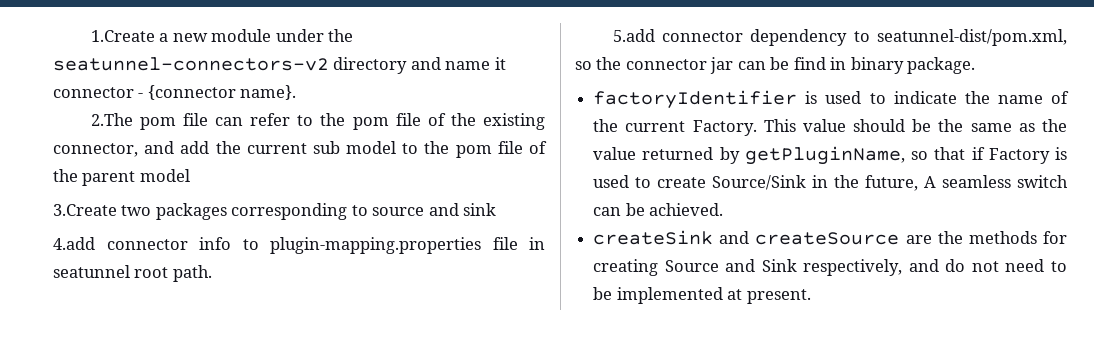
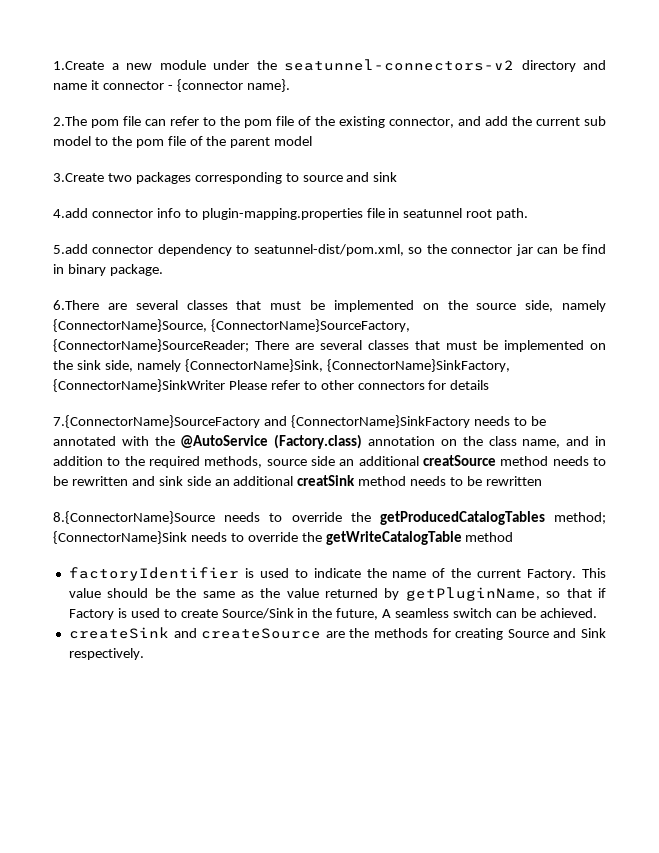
+ 6.There are several classes that must be implemented on the source side, namely {ConnectorName}Source, {ConnectorName}SourceFactory, {ConnectorName}SourceReader; There are several classes that must be implemented on the sink side, namely {ConnectorName}Sink, {ConnectorName}SinkFactory, {ConnectorName}SinkWriter Please refer to other connectors for details
+ 7.{ConnectorName}SourceFactory and {ConnectorName}SinkFactory needs to be annotated with the @AutoService (Factory.class) annotation on the class name, and in addition to the required methods, source side an additional creatSource method needs to be rewritten and sink side an additional creatSink method needs to be rewritten
+ 8.{ConnectorName}Source needs to override the getProducedCatalogTables method; {ConnectorName}Sink needs to override the getWriteCatalogTable method
- createSink and createSource are the methods for creating Source and Sink respectively, and do not need to be implemented at present.
+ createSink and createSource are the methods for creating Source and Sink respectively.

